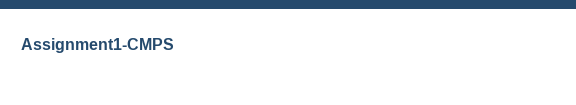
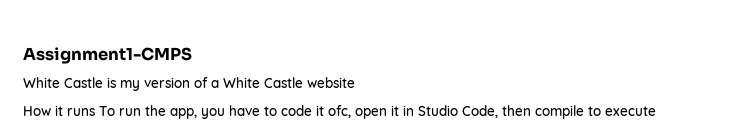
+ White Castle is my version of a White Castle website
+ How it runs To run the app, you have to code it ofc, open it in Studio Code, then compile to execute

